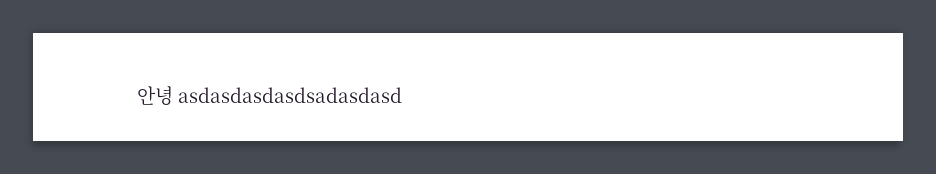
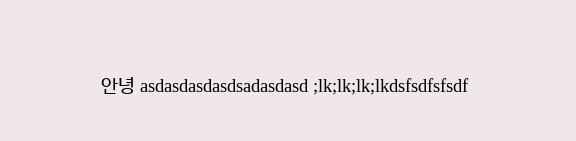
- 안녕 asdasdasdasdsadasdasd
+ 안녕 asdasdasdasdsadasdasd ;lk;lk;lk;lkdsfsdfsfsdf

